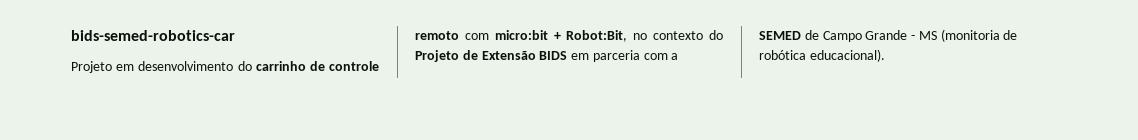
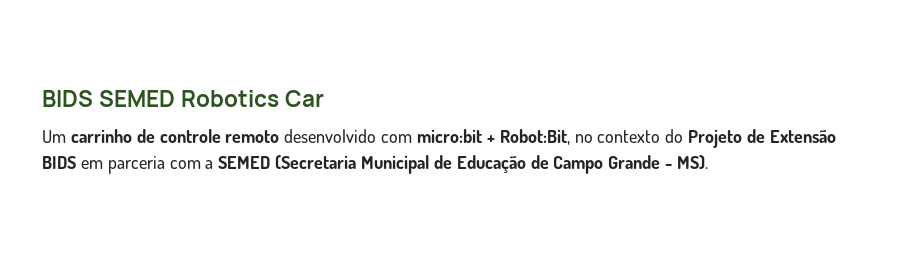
- bids-semed-robotics-car
- Projeto em desenvolvimento do carrinho de controle remoto com micro:bit + Robot:Bit, no contexto do Projeto de Extensão BIDS em parceria com a SEMED de Campo Grande - MS (monitoria de robótica educacional).
+ BIDS SEMED Robotics Car
+ Um carrinho de controle remoto desenvolvido com micro:bit + Robot:Bit, no contexto do Projeto de Extensão BIDS em parceria com a SEMED (Secretaria Municipal de Educação de Campo Grande - MS).

